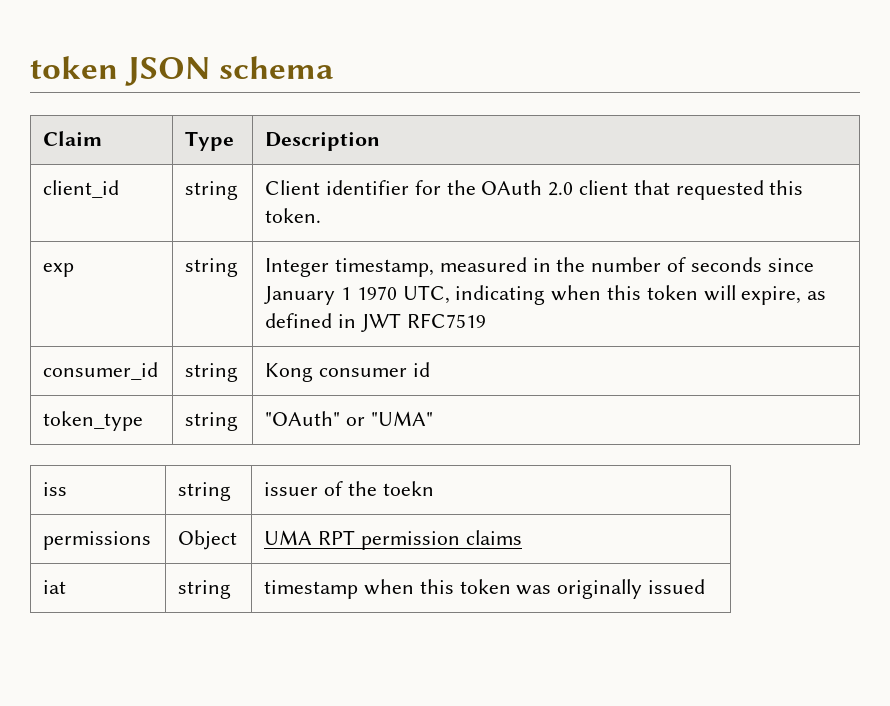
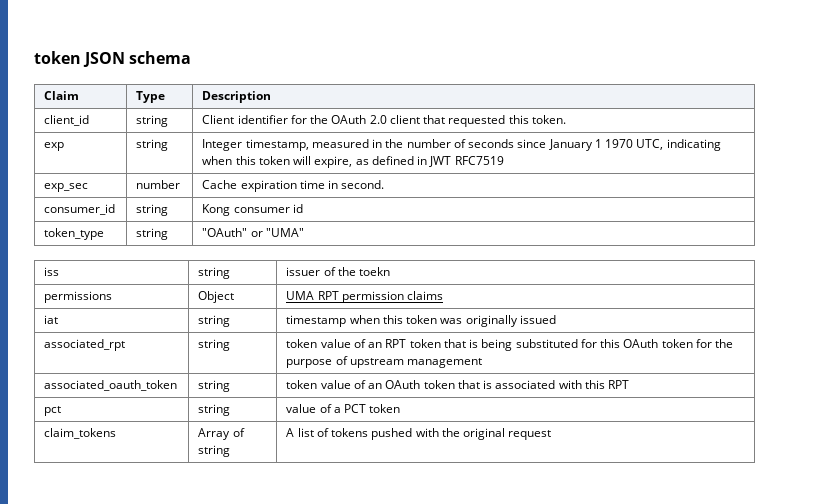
+ exp_sec | number | Cache expiration time in second.
+ associated_rpt | string | token value of an RPT token that is being substituted for this OAuth token for the purpose of upstream management
+ associated_oauth_token | string | token value of an OAuth token that is associated with this RPT
+ pct | string | value of a PCT token
+ claim_tokens | Array of string | A list of tokens pushed with the original request

